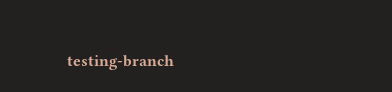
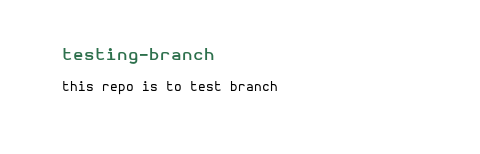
+ this repo is to test branch

